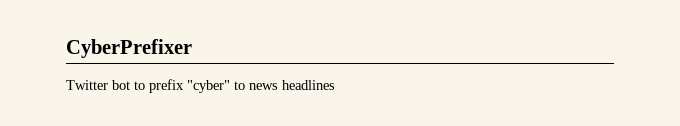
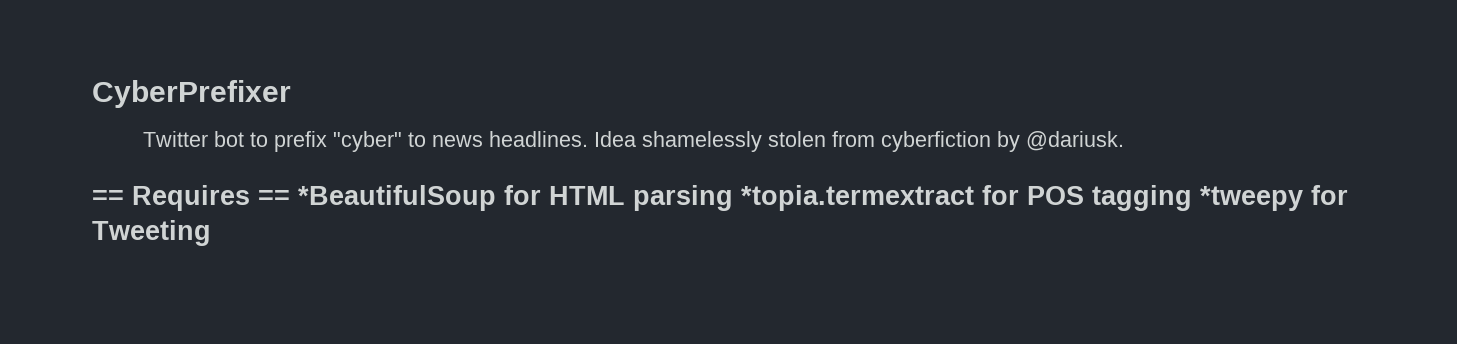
- Twitter bot to prefix "cyber" to news headlines
+ Twitter bot to prefix "cyber" to news headlines. Idea shamelessly stolen from cyberfiction by @dariusk.
+ == Requires == *BeautifulSoup for HTML parsing *topia.termextract for POS tagging *tweepy for Tweeting

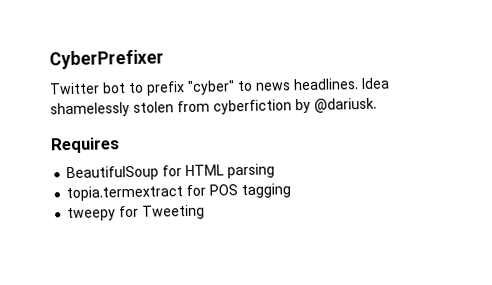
- == Requires == *BeautifulSoup for HTML parsing *topia.termextract for POS tagging *tweepy for Tweeting
+ Requires
+ BeautifulSoup for HTML parsing
+ topia.termextract for POS tagging
+ tweepy for Tweeting

